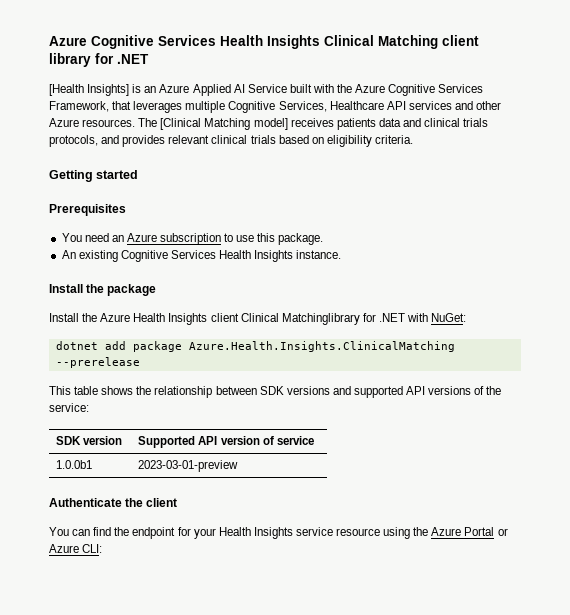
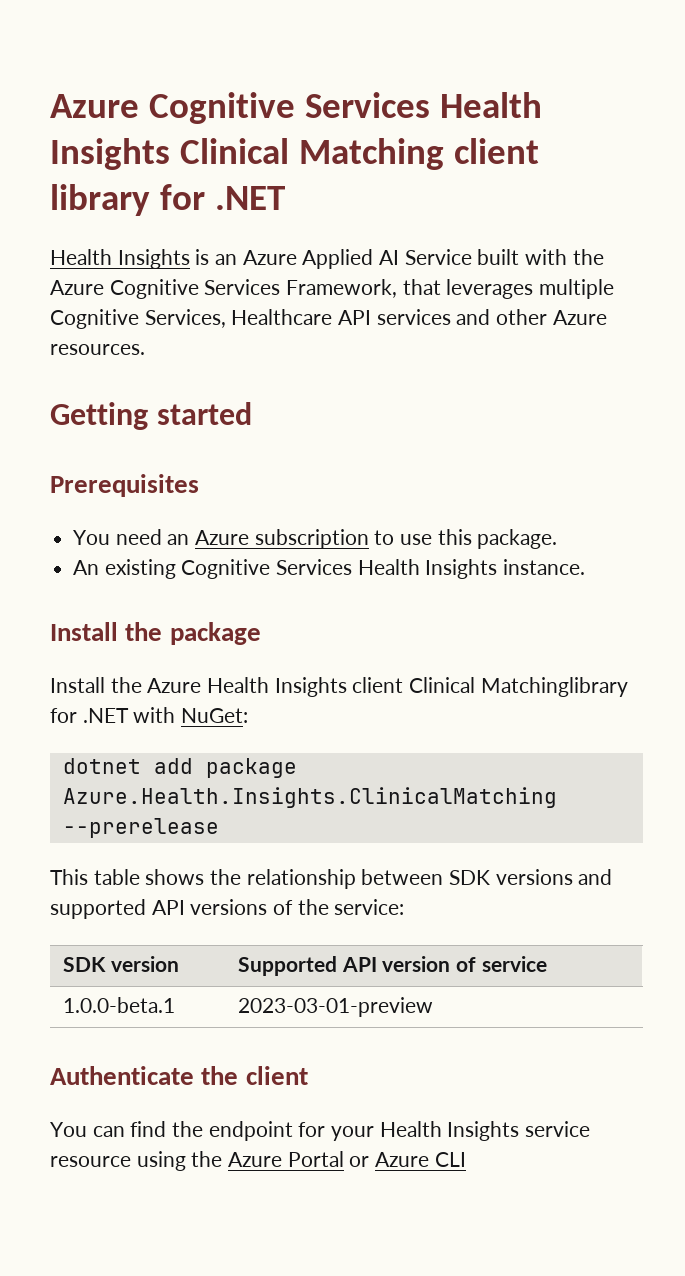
- [Health Insights] is an Azure Applied AI Service built with the Azure Cognitive Services Framework, that leverages multiple Cognitive Services, Healthcare API services and other Azure resources. The [Clinical Matching model] receives patients data and clinical trials protocols, and provides relevant clinical trials based on eligibility criteria.
+ Health Insights is an Azure Applied AI Service built with the Azure Cognitive Services Framework, that leverages multiple Cognitive Services, Healthcare API services and other Azure resources.
- 1.0.0b1 | 2023-03-01-preview
+ 1.0.0-beta.1 | 2023-03-01-preview
- You can find the endpoint for your Health Insights service resource using the Azure Portal or Azure CLI:
+ You can find the endpoint for your Health Insights service resource using the Azure Portal or Azure CLI

